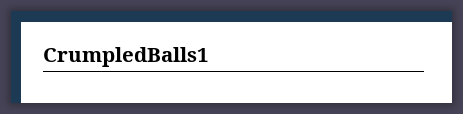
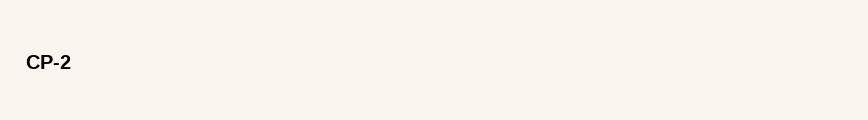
- CrumpledBalls1
+ CP-2

